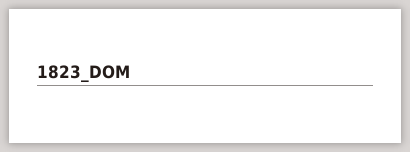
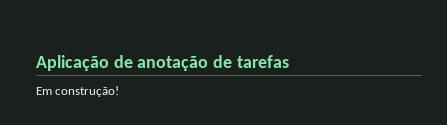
- 1823_DOM
+ Aplicação de anotação de tarefas
+ Em construção!

